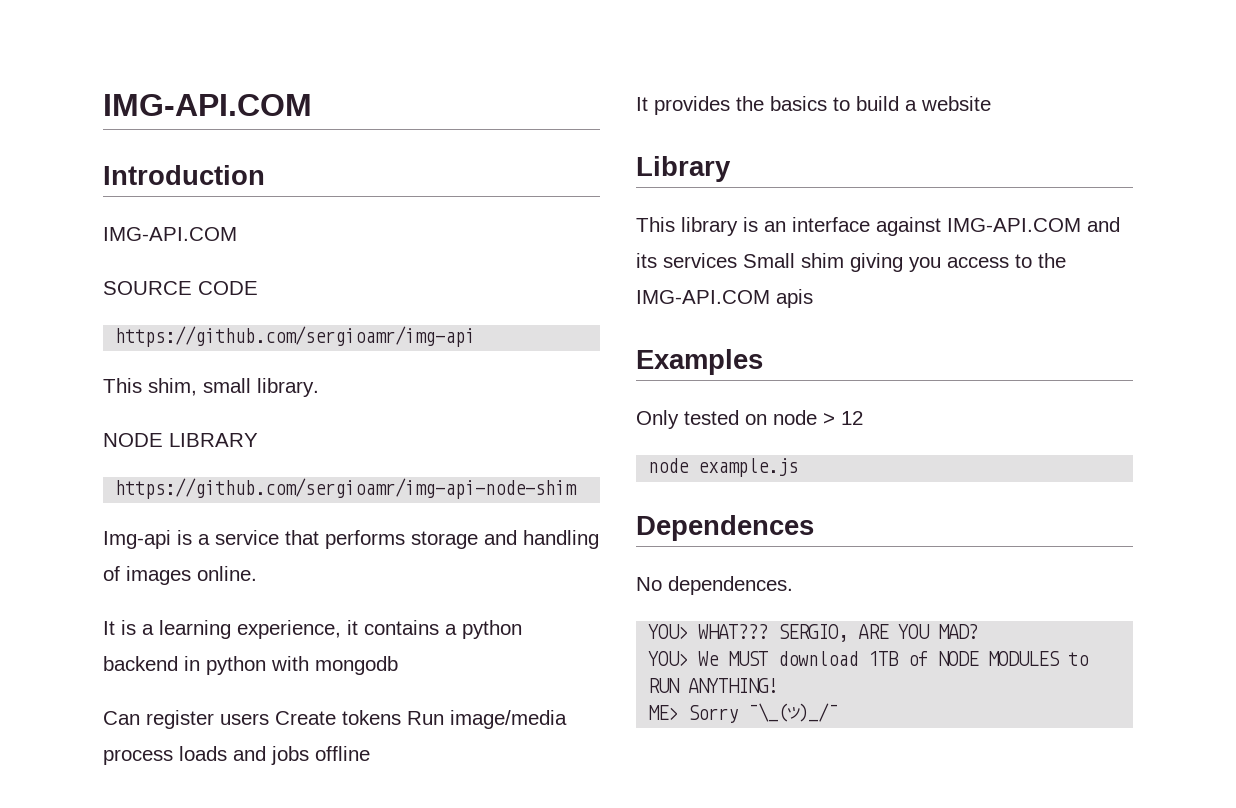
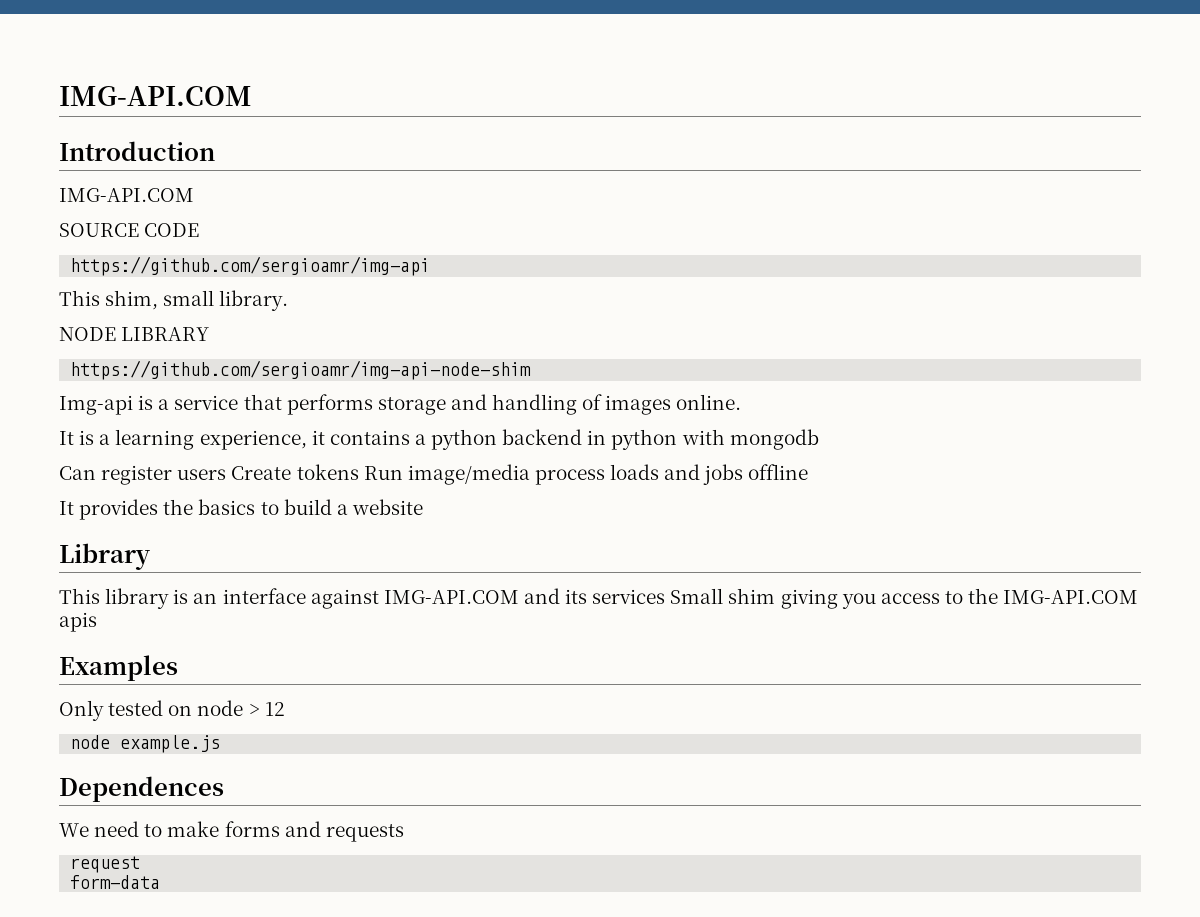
- No dependences.
- YOU> WHAT??? SERGIO, ARE YOU MAD?
- YOU> We MUST download 1TB of NODE MODULES to RUN ANYTHING!
- ME> Sorry ¯\_(ツ)_/¯
+ We need to make forms and requests
+ request
+ form-data

